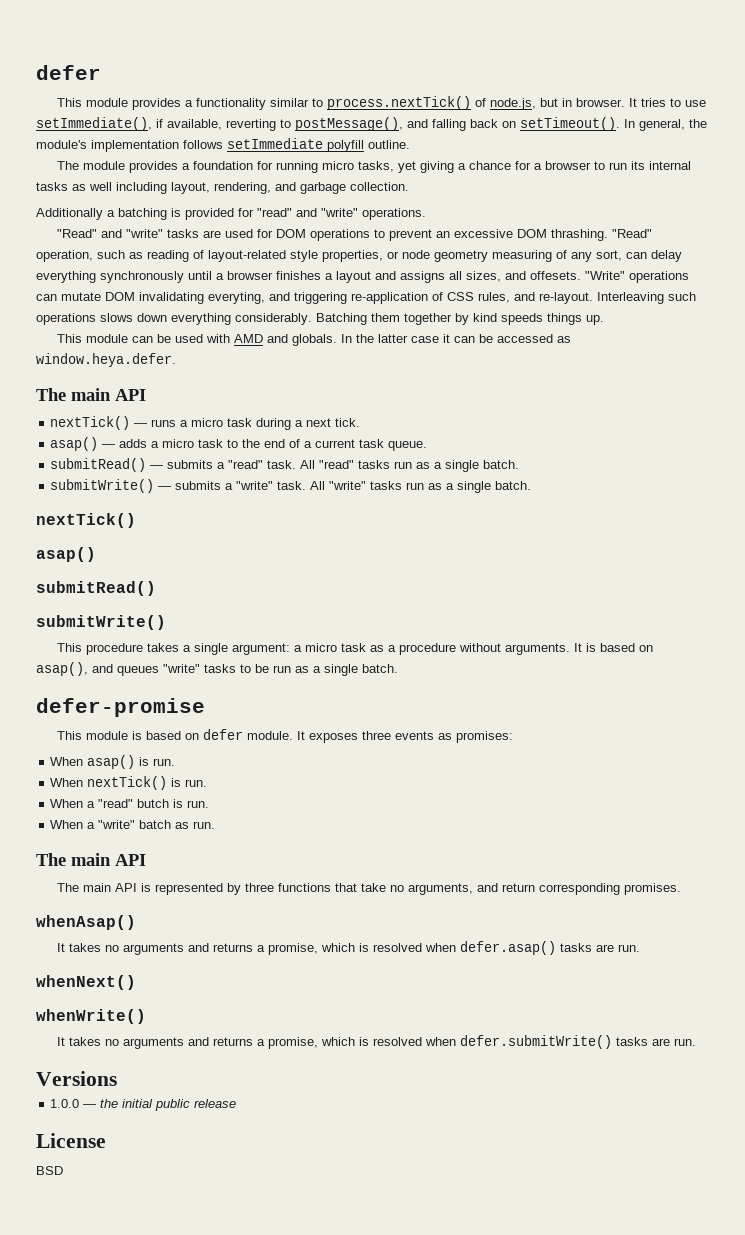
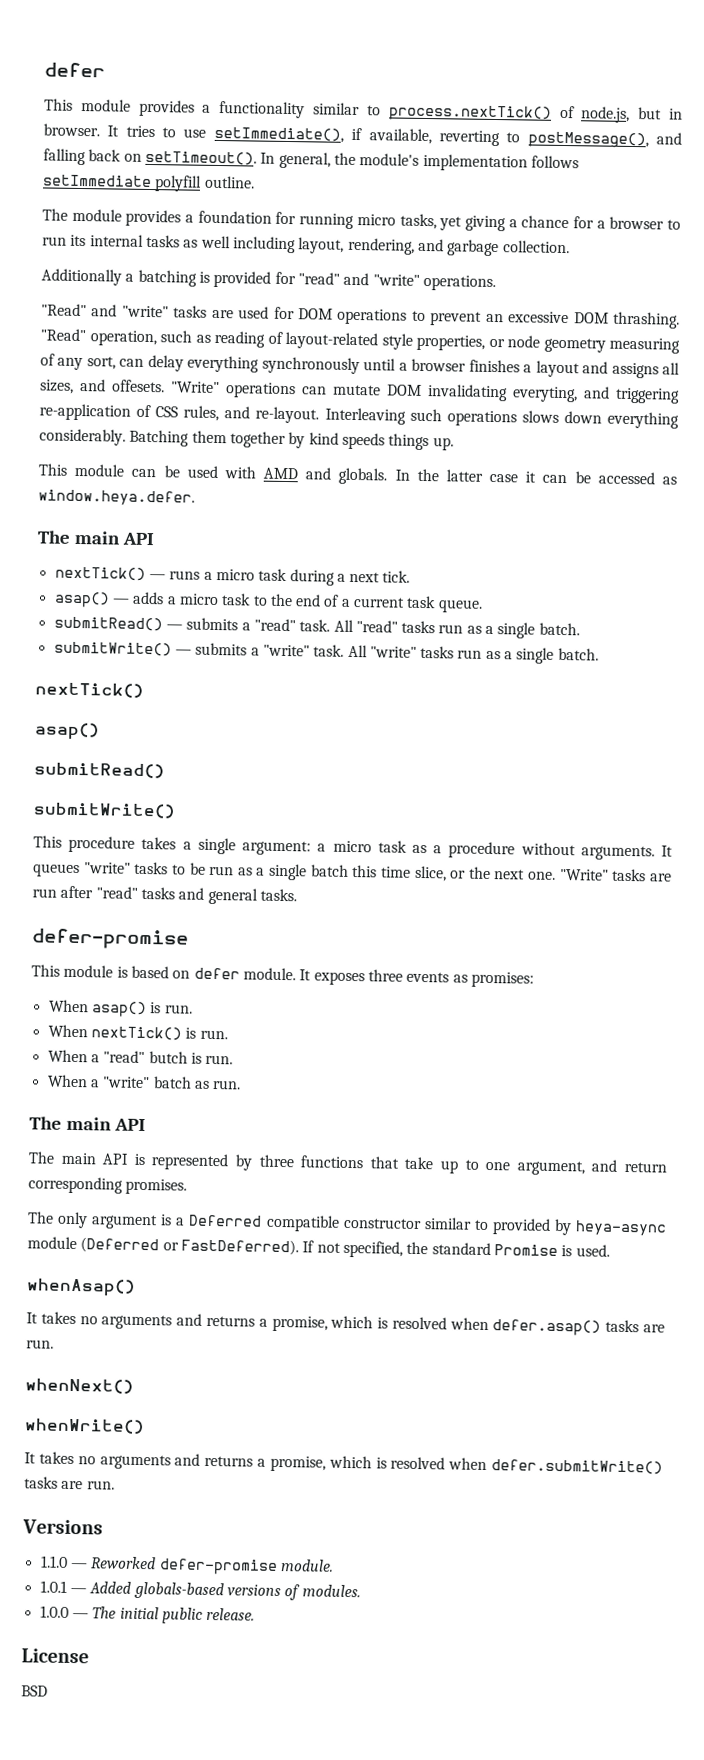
- It is based on asap(), and queues "write" tasks to be run as a single batch.
+ It queues "write" tasks to be run as a single batch this time slice, or the next one. "Write" tasks are run after "read" tasks and general tasks.
- The main API is represented by three functions that take no arguments, and return corresponding promises.
+ The main API is represented by three functions that take up to one argument, and return corresponding promises.
+ The only argument is a Deferred compatible constructor similar to provided by heya-async module (Deferred or FastDeferred). If not specified, the standard Promise is used.
+ 1.1.0 — Reworked defer-promise module.
+ 1.0.1 — Added globals-based versions of modules.
- 1.0.0 — the initial public release
+ 1.0.0 — The initial public release.

